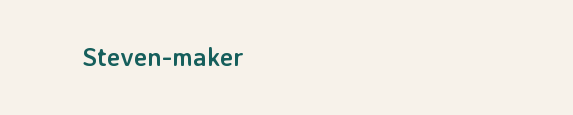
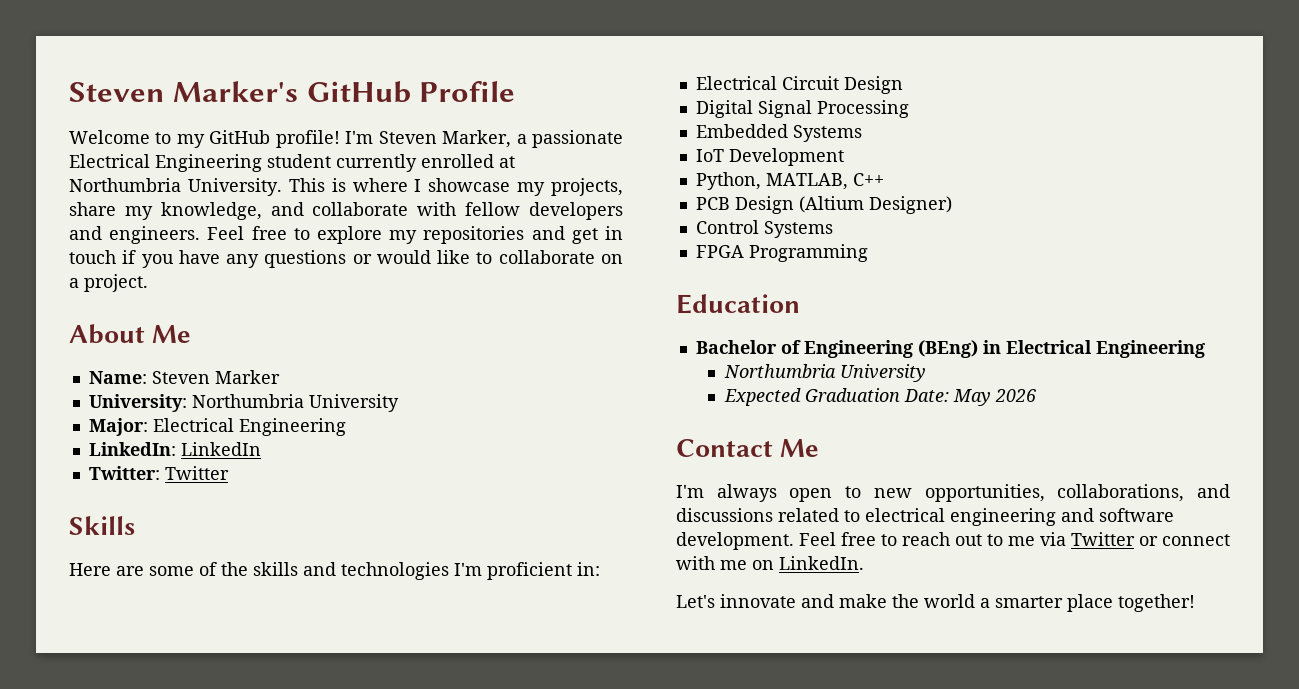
- Steven-maker
+ Steven Marker's GitHub Profile
+ Welcome to my GitHub profile! I'm Steven Marker, a passionate Electrical Engineering student currently enrolled at Northumbria University. This is where I showcase my projects, share my knowledge, and collaborate with fellow developers and engineers. Feel free to explore my repositories and get in touch if you have any questions or would like to collaborate on a project.
+ About Me
+ Name: Steven Marker
+ University: Northumbria University
+ Major: Electrical Engineering
+ LinkedIn: LinkedIn
+ Twitter: Twitter
+ Skills
+ Here are some of the skills and technologies I'm proficient in:
+ Electrical Circuit Design
+ Digital Signal Processing
+ Embedded Systems
+ IoT Development
+ Python, MATLAB, C++
+ PCB Design (Altium Designer)
+ Control Systems
+ FPGA Programming
+ Education
+ Bachelor of Engineering (BEng) in Electrical Engineering
+ Northumbria University
+ Expected Graduation Date: May 2026
+ Contact Me
+ I'm always open to new opportunities, collaborations, and discussions related to electrical engineering and software development. Feel free to reach out to me via Twitter or connect with me on LinkedIn.
+ Let's innovate and make the world a smarter place together!

